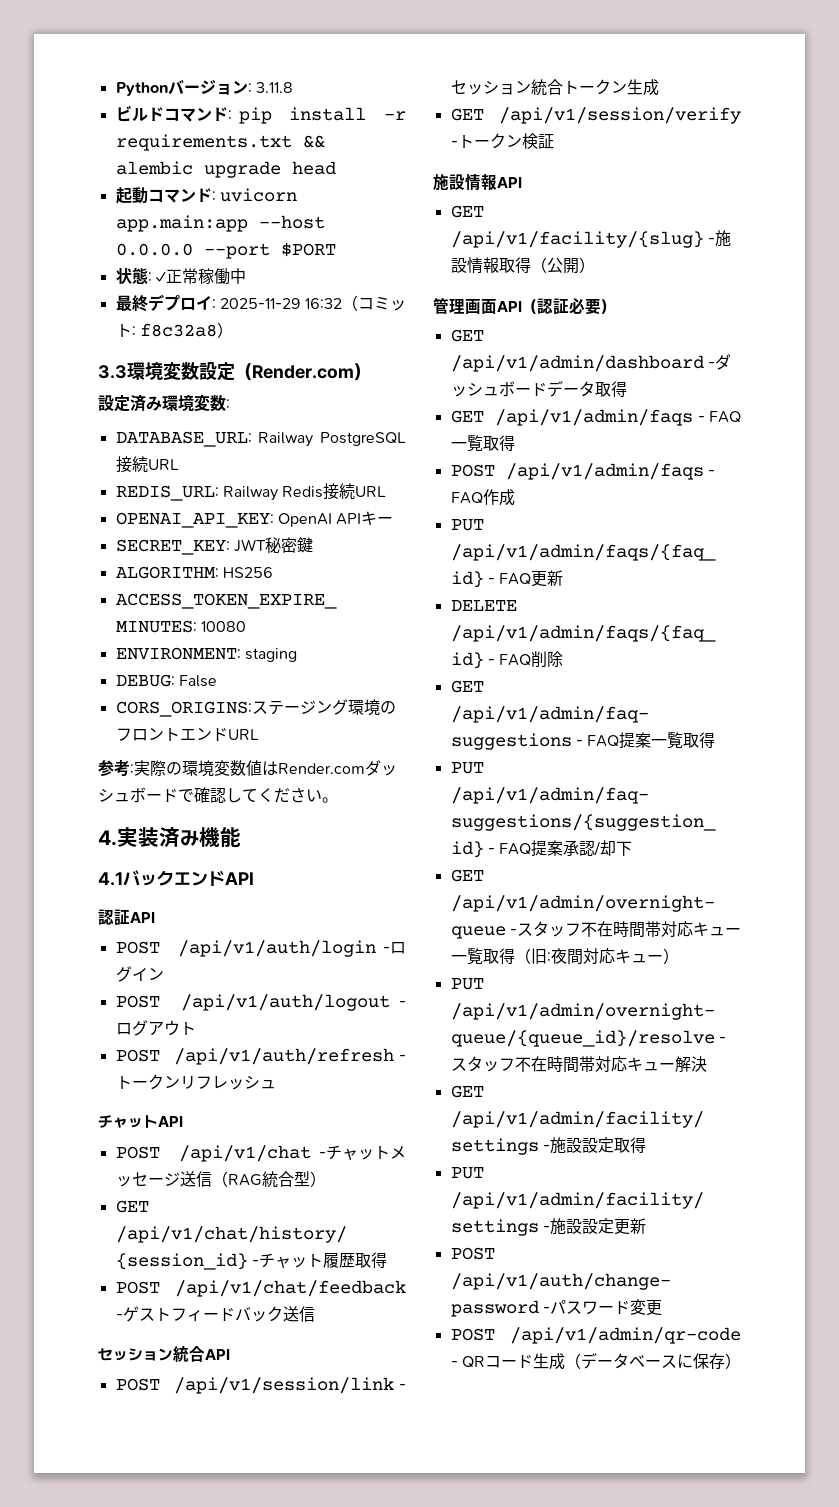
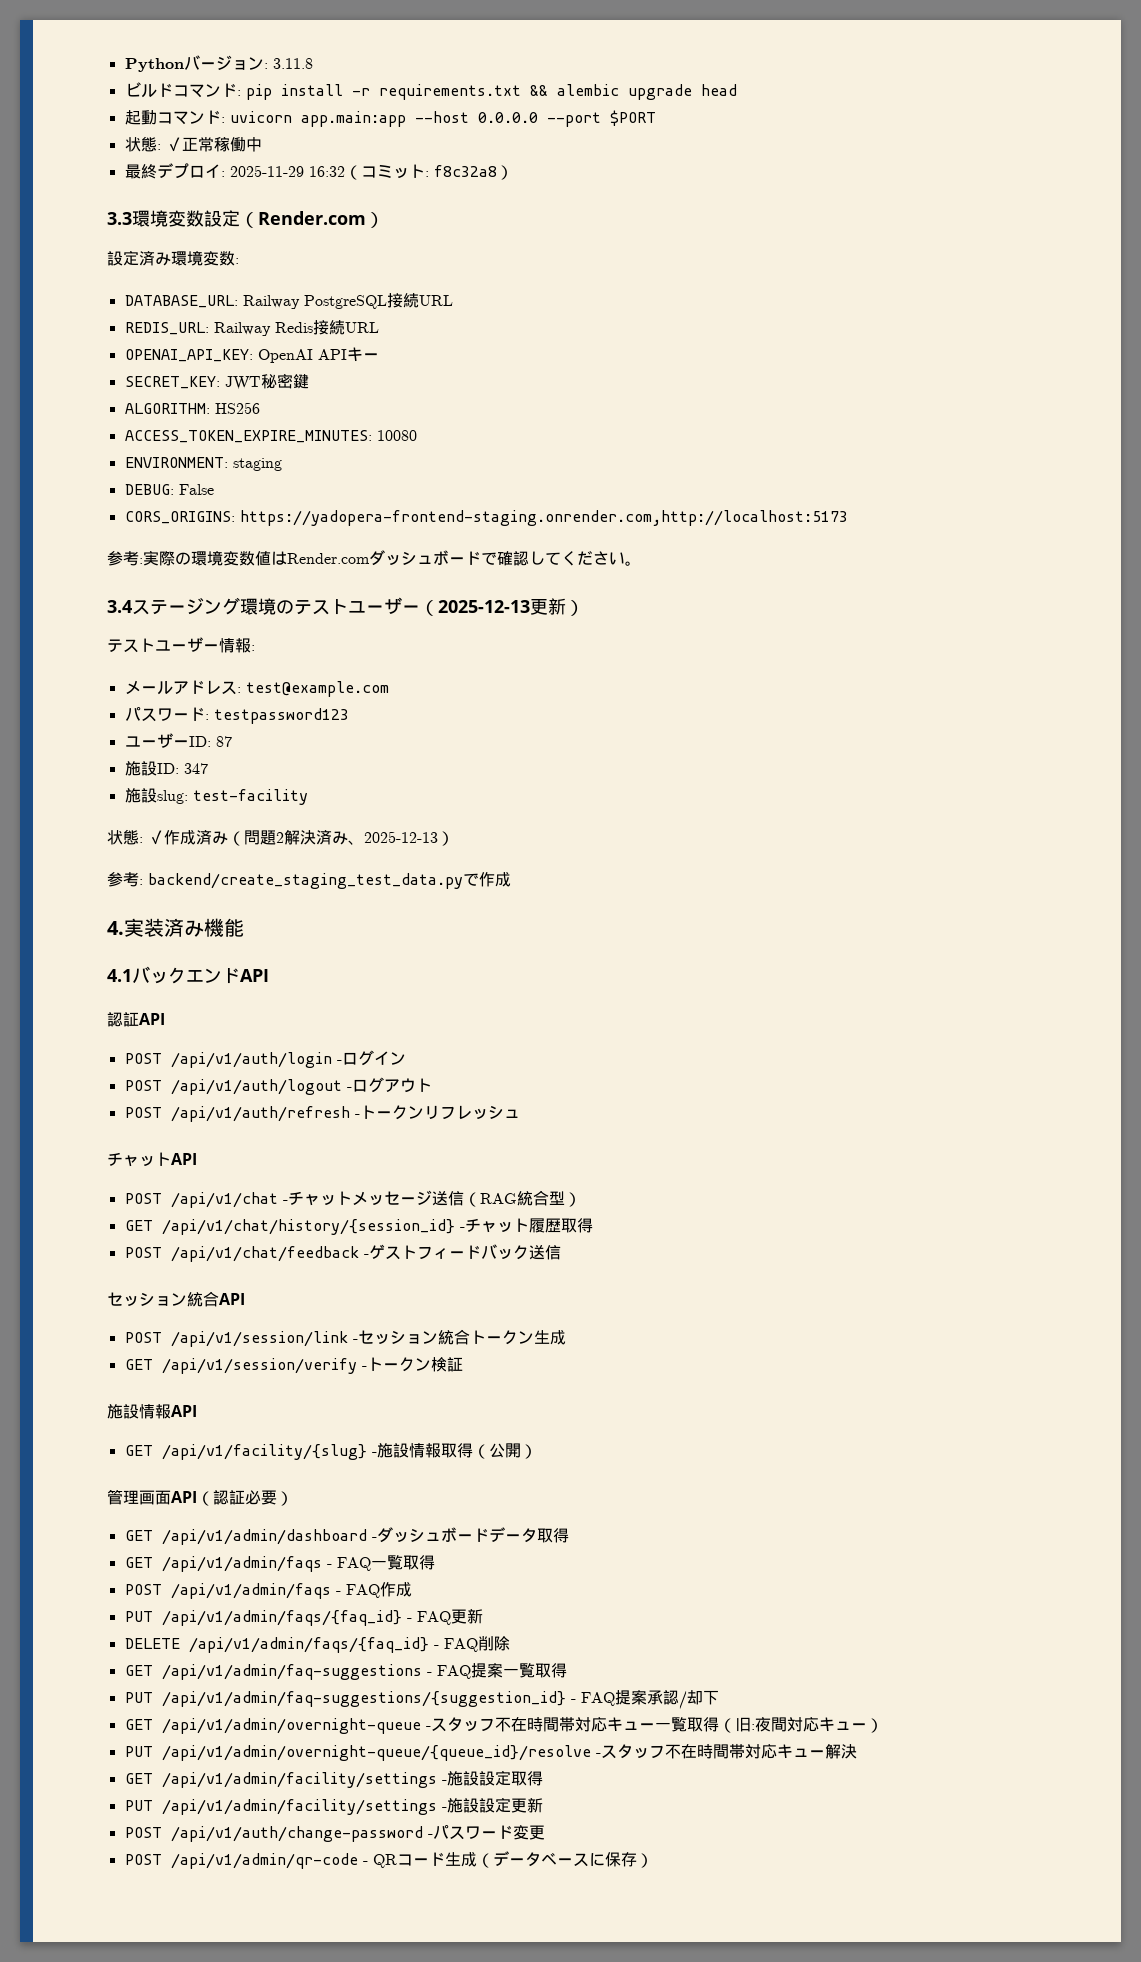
- CORS_ORIGINS:ステージング環境のフロントエンドURL
+ CORS_ORIGINS: https://yadopera-frontend-staging.onrender.com,http://localhost:5173
+ 3.4ステージング環境のテストユーザー（2025-12-13更新）
+ テストユーザー情報:
+ メールアドレス: test@example.com
+ パスワード: testpassword123
+ ユーザーID: 87
+ 施設ID: 347
+ 施設slug: test-facility
+ 状態: ✓作成済み（問題2解決済み、2025-12-13）
+ 参考: backend/create_staging_test_data.pyで作成

